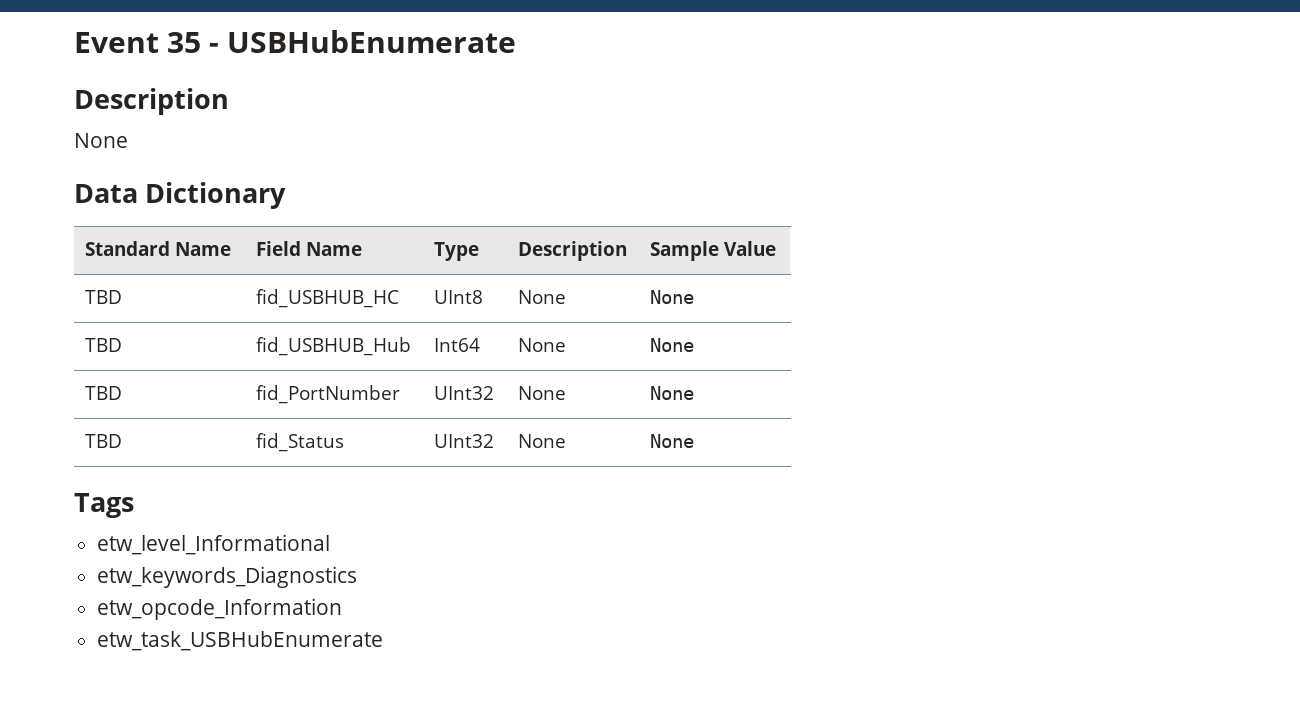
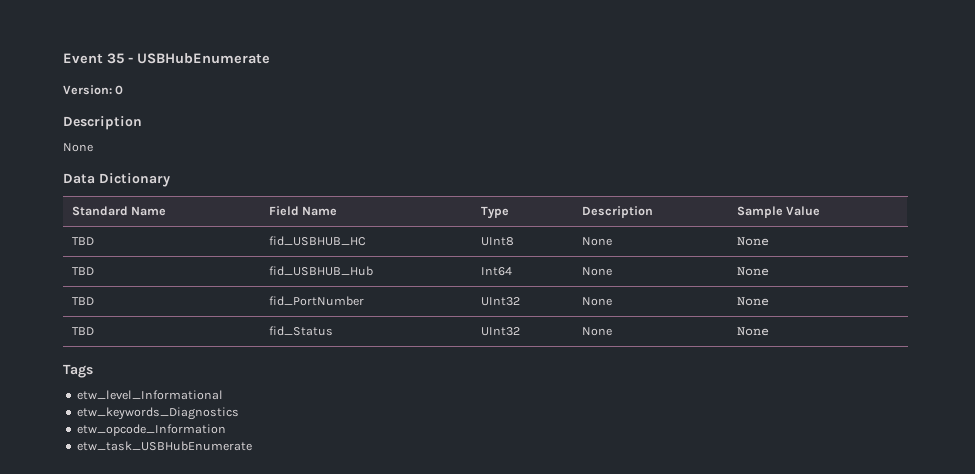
+ Version: 0

